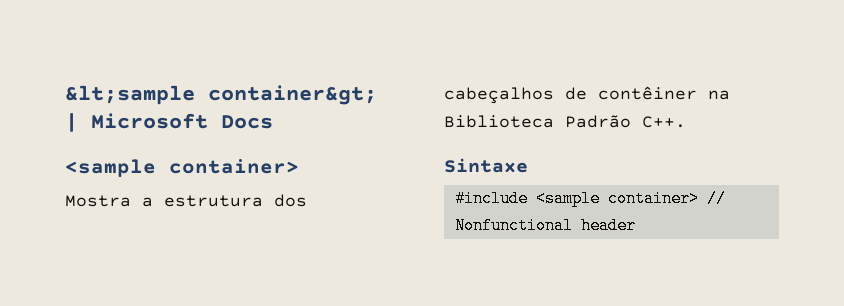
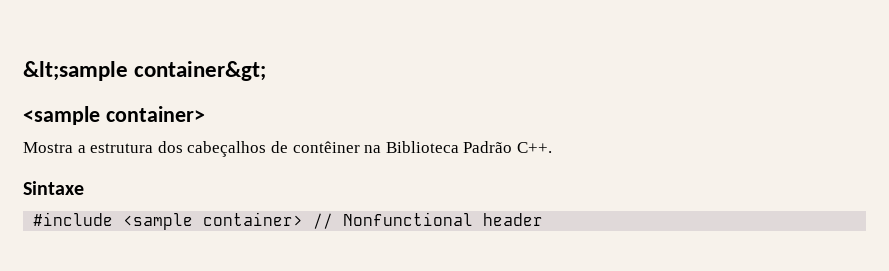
- &lt;sample container&gt; | Microsoft Docs
+ &lt;sample container&gt;

